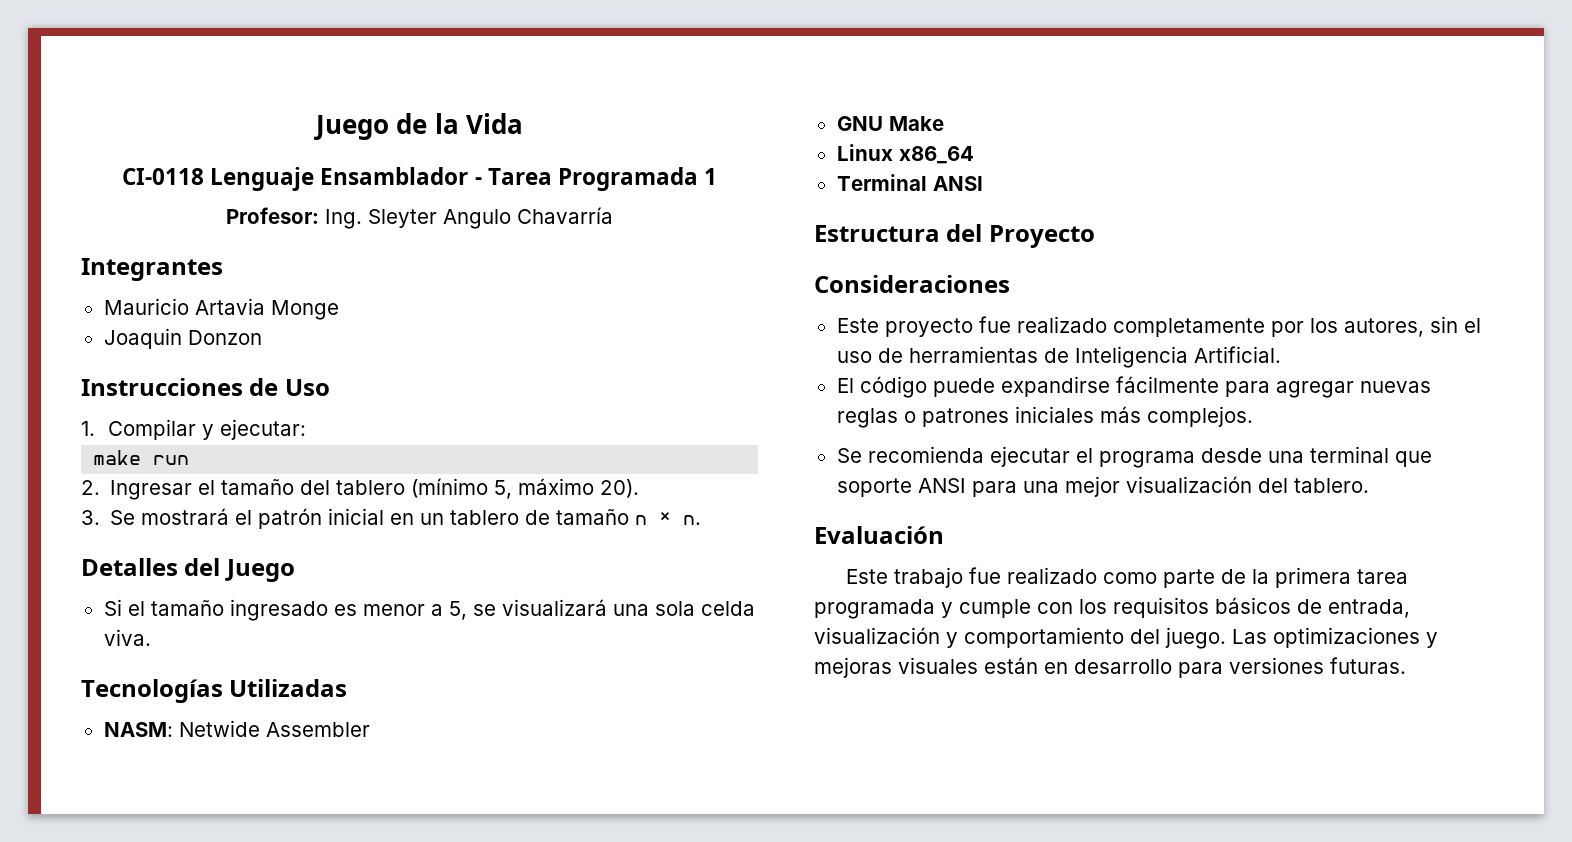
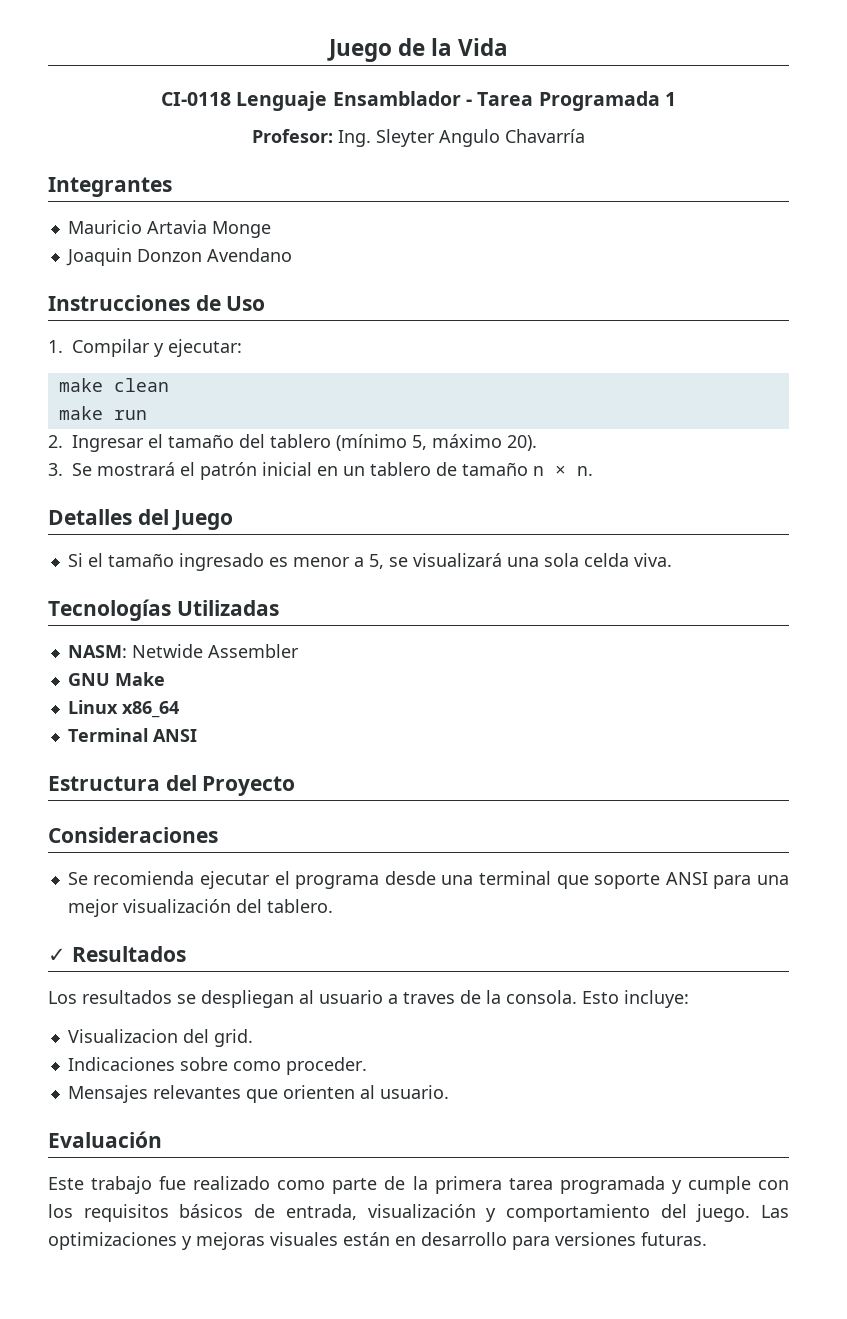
- Joaquin Donzon
+ Joaquin Donzon Avendano
+ make clean
- Este proyecto fue realizado completamente por los autores, sin el uso de herramientas de Inteligencia Artificial.
- El código puede expandirse fácilmente para agregar nuevas reglas o patrones iniciales más complejos.
+ ✓ Resultados
+ Los resultados se despliegan al usuario a traves de la consola. Esto incluye:
+ Visualizacion del grid.
+ Indicaciones sobre como proceder.
+ Mensajes relevantes que orienten al usuario.

